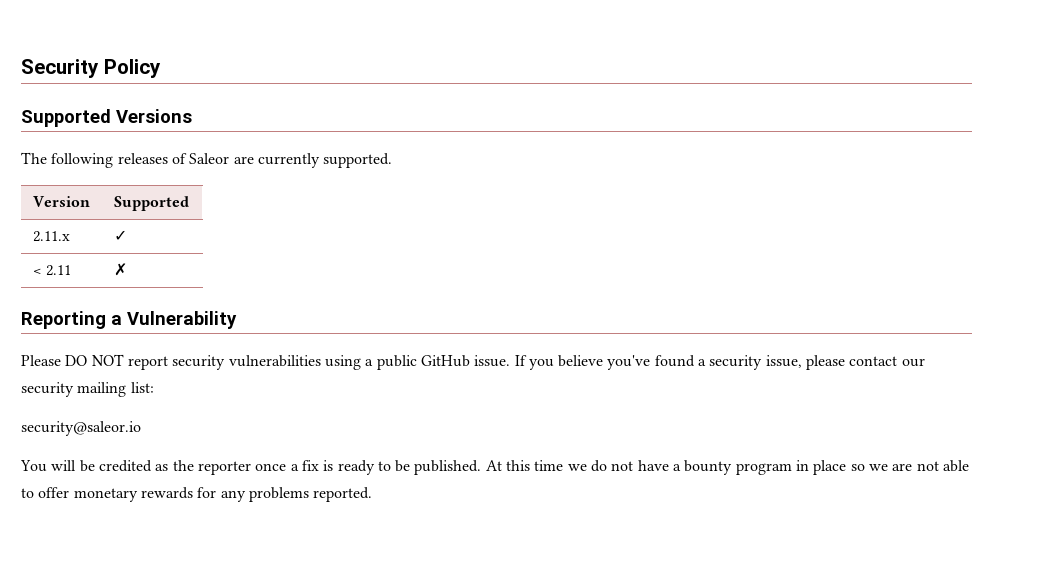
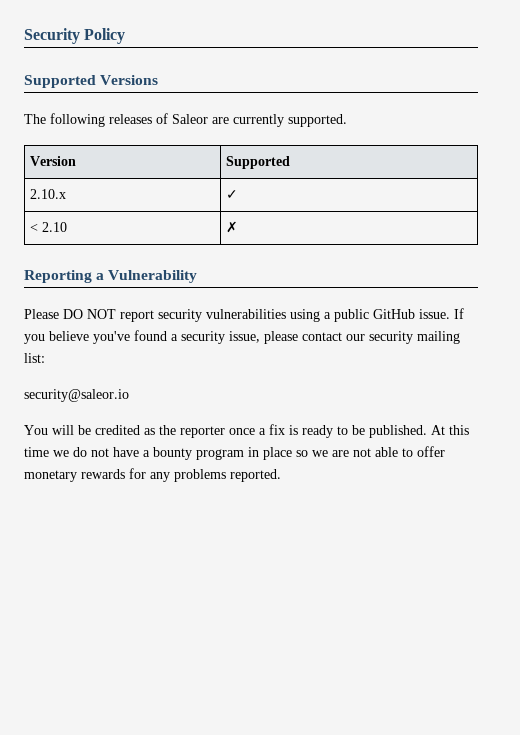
- 2.11.x | ✓
+ 2.10.x | ✓
- < 2.11 | ✗
+ < 2.10 | ✗

